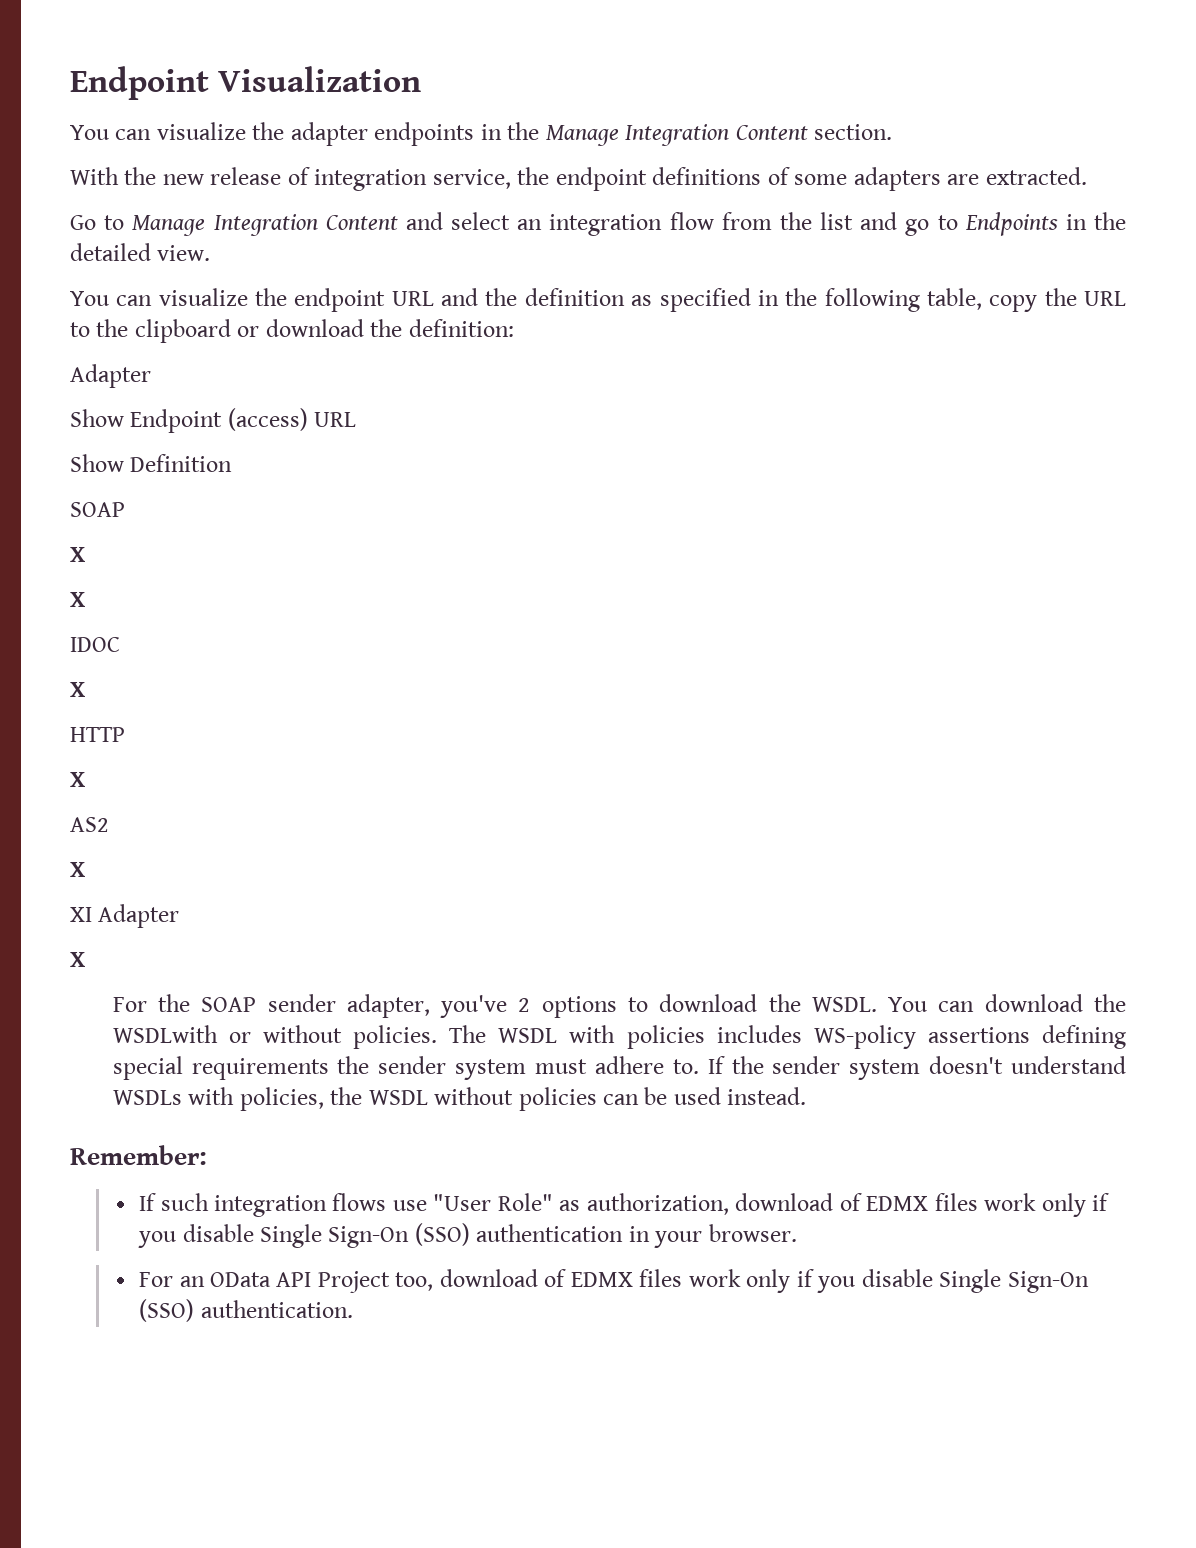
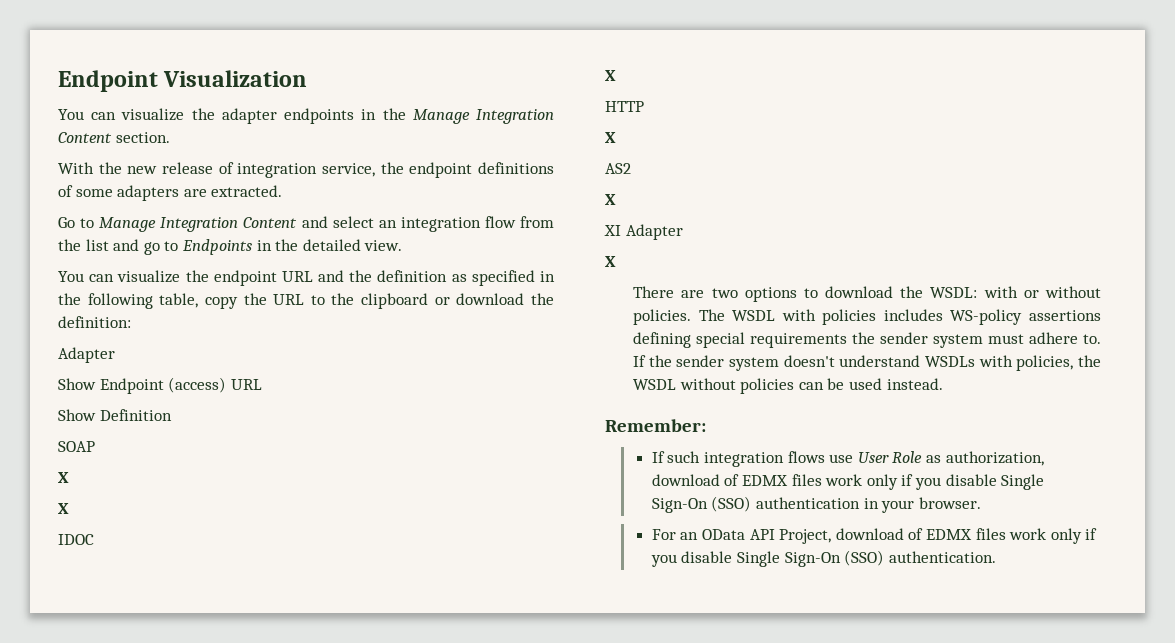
- For the SOAP sender adapter, you've 2 options to download the WSDL. You can download the WSDLwith or without policies.
+ There are two options to download the WSDL: with or without policies.
- If such integration flows use "User Role" as authorization, download of EDMX files work only if you disable Single Sign-On (SSO) authentication in your browser.
+ If such integration flows use User Role as authorization, download of EDMX files work only if you disable Single Sign-On (SSO) authentication in your browser.
- For an OData API Project too, download of EDMX files work only if you disable Single Sign-On (SSO) authentication.
+ For an OData API Project, download of EDMX files work only if you disable Single Sign-On (SSO) authentication.

